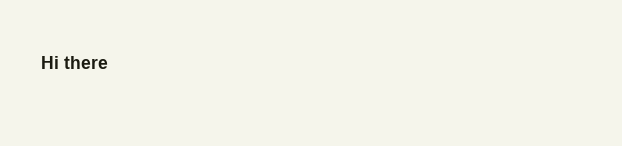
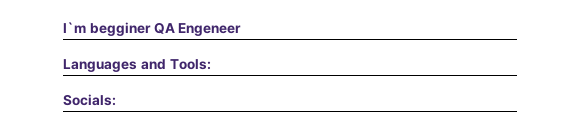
- Hi there
+ I`m begginer QA Engeneer
+ Languages and Tools:
+ Socials:

